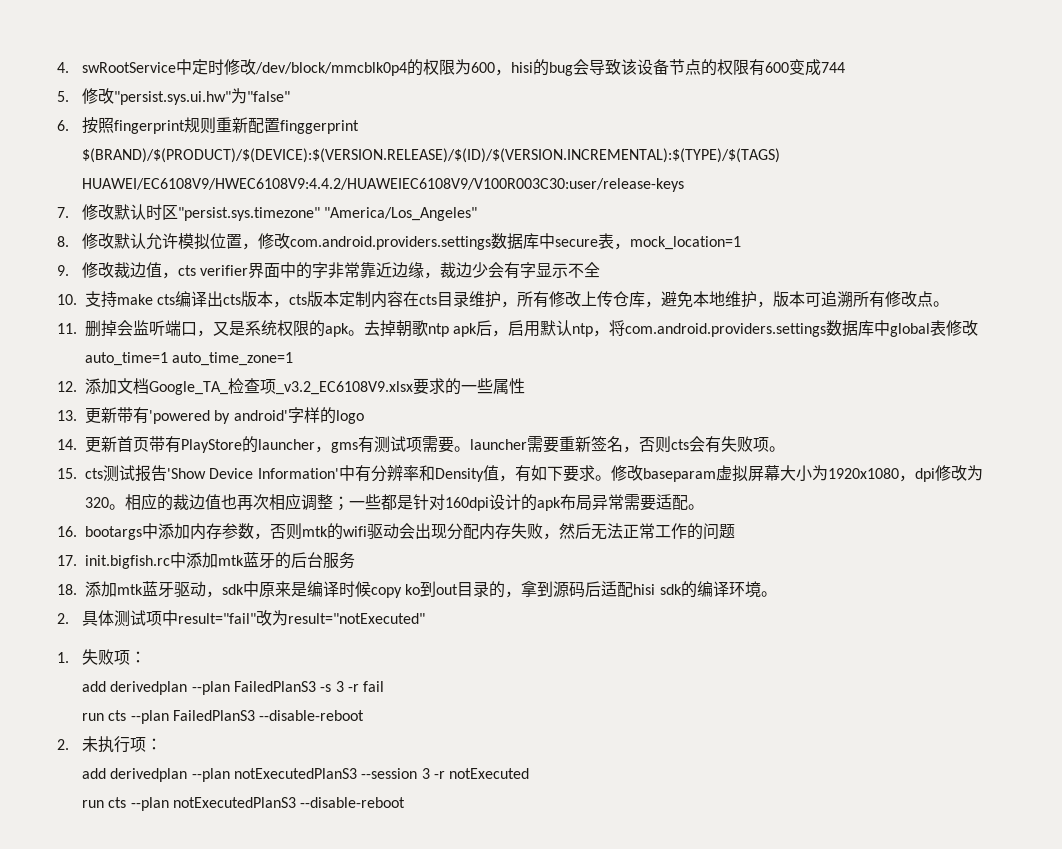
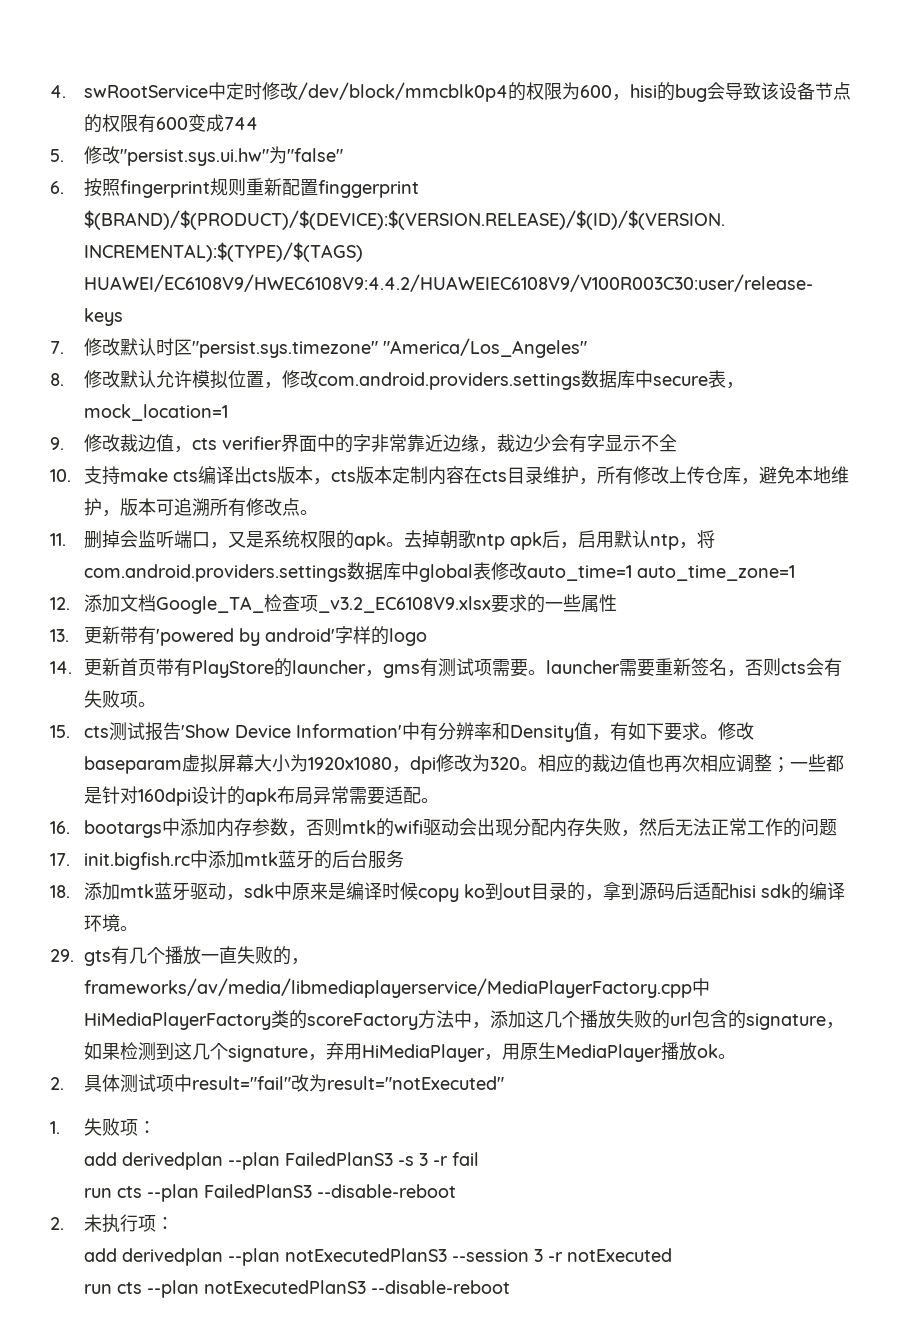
+ 29. gts有几个播放一直失败的，frameworks/av/media/libmediaplayerservice/MediaPlayerFactory.cpp中HiMediaPlayerFactory类的scoreFactory方法中，添加这几个播放失败的url包含的signature，如果检测到这几个signature，弃用HiMediaPlayer，用原生MediaPlayer播放ok。

